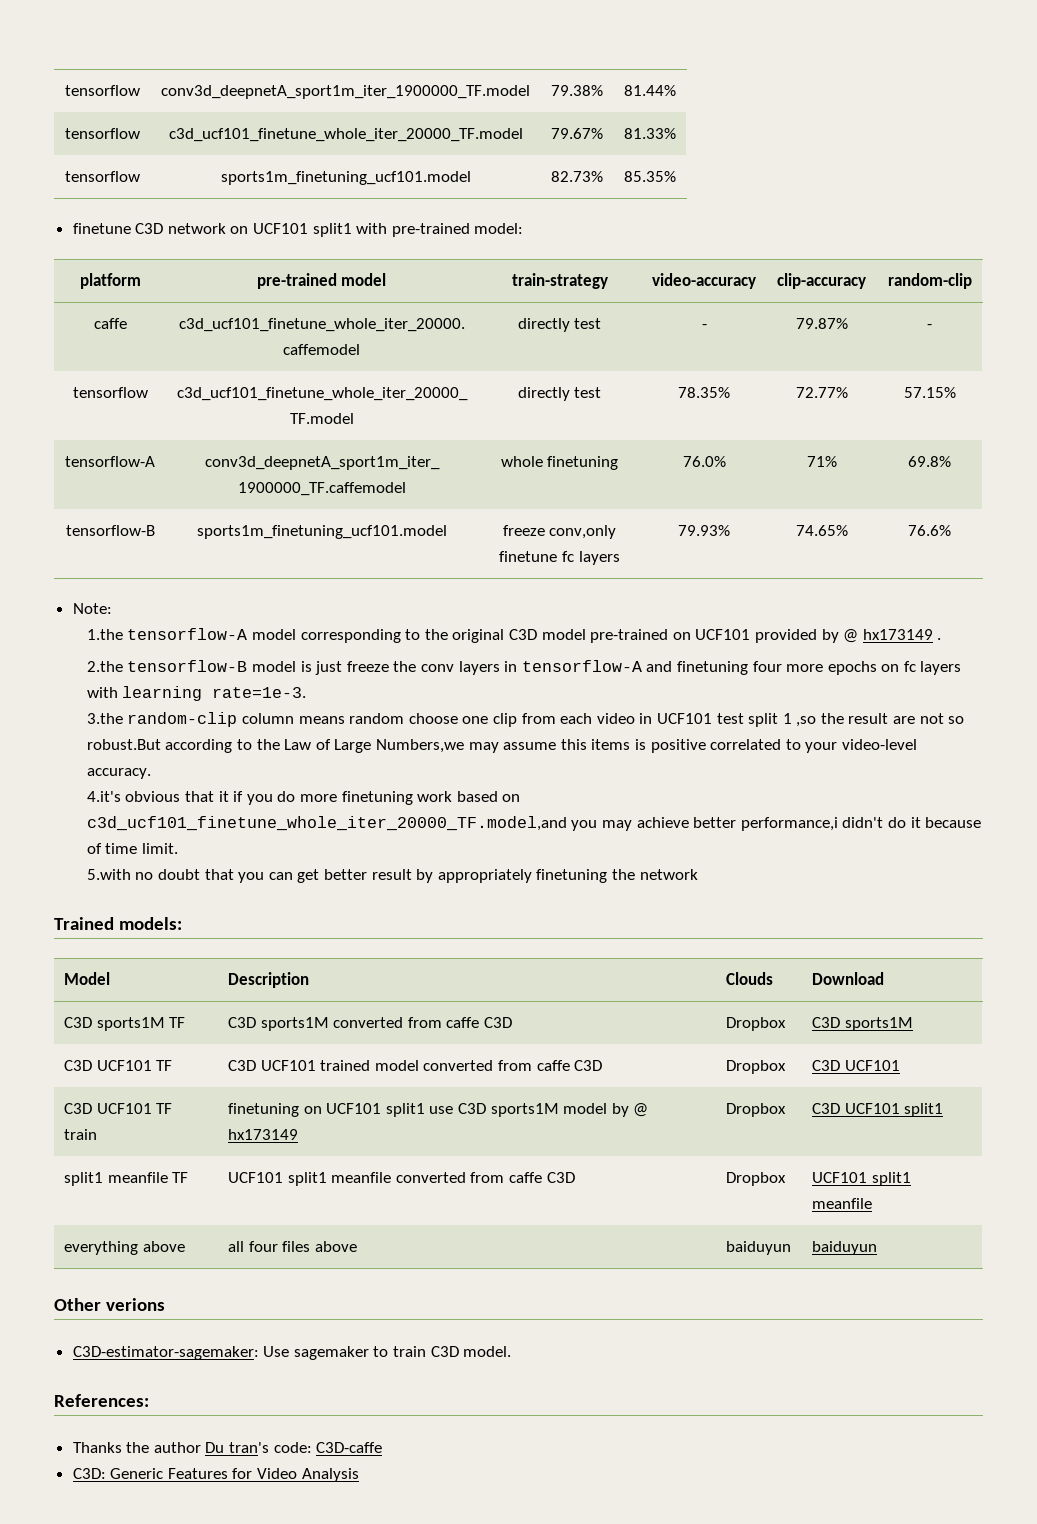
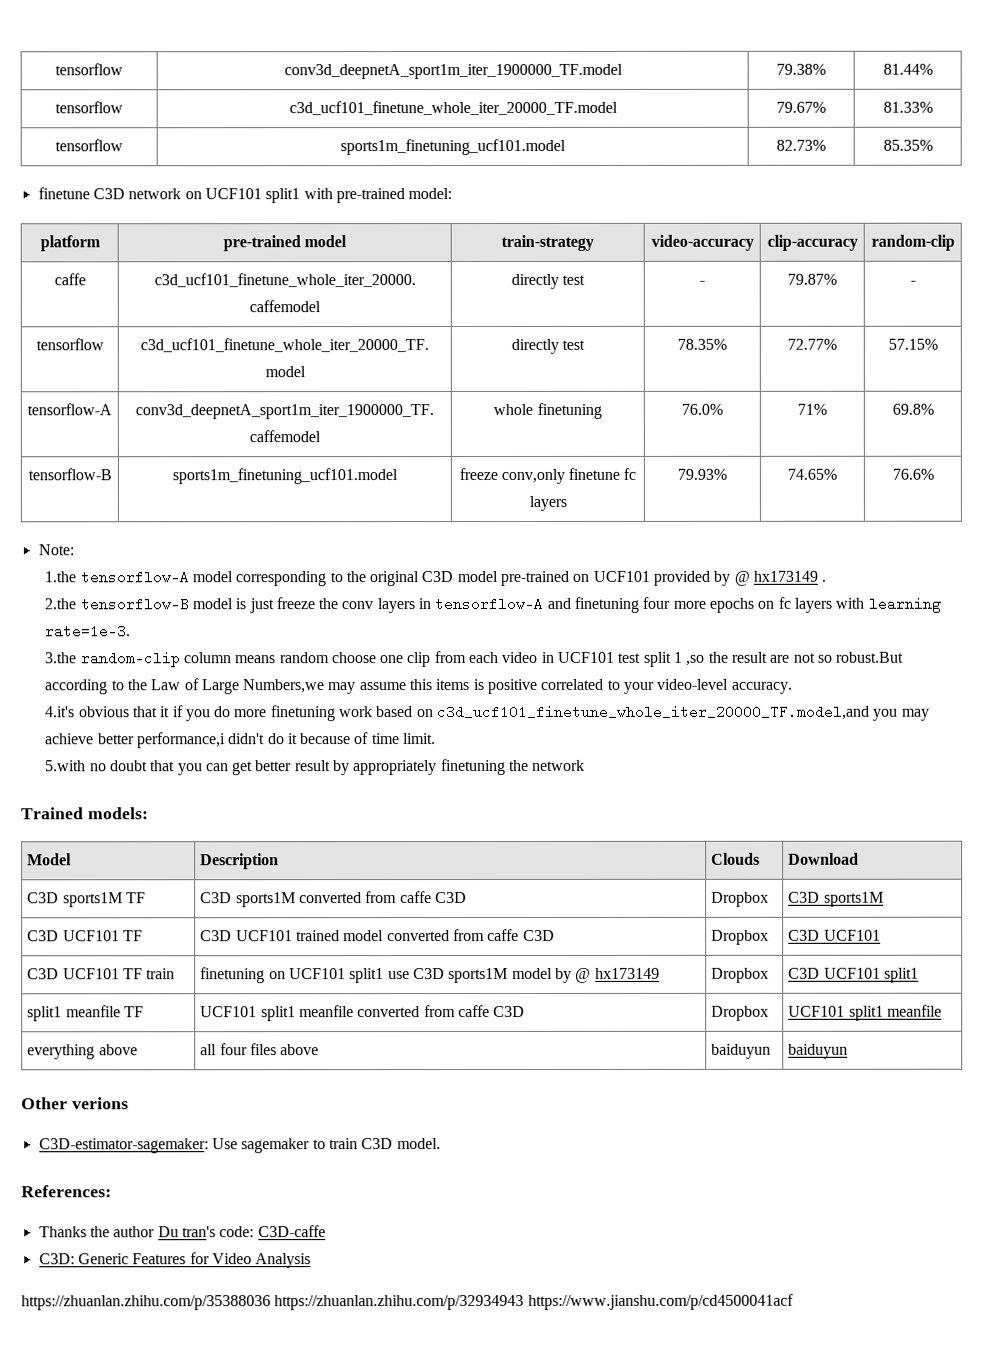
+ https://zhuanlan.zhihu.com/p/35388036 https://zhuanlan.zhihu.com/p/32934943 https://www.jianshu.com/p/cd4500041acf

